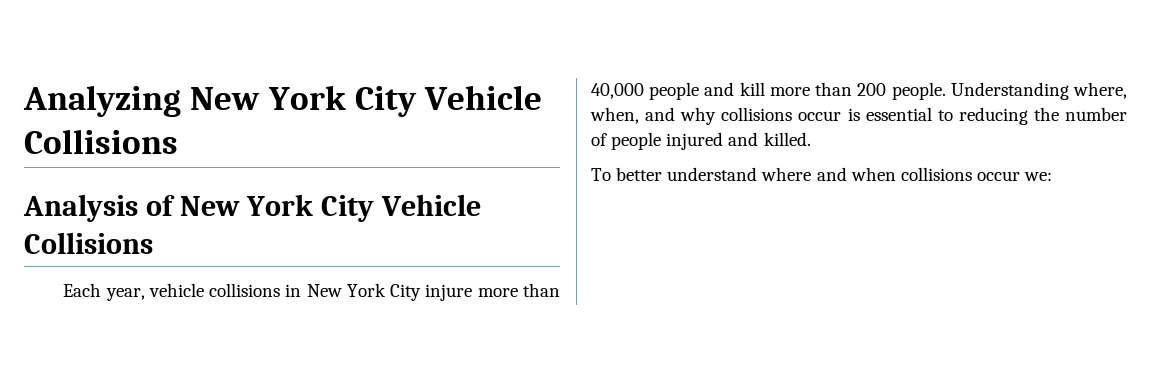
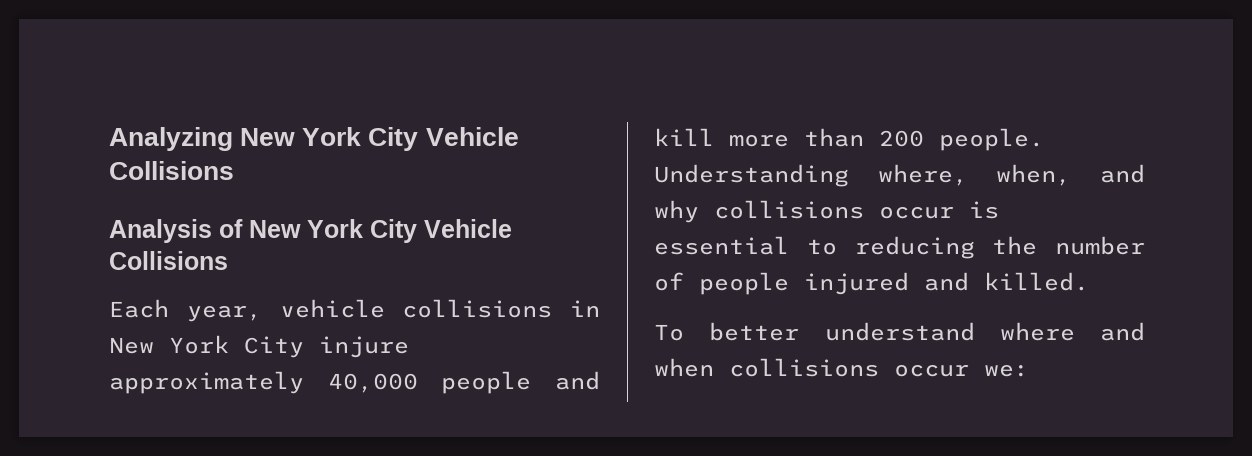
- Each year, vehicle collisions in New York City injure more than 40,000 people and kill more than 200 people.
+ Each year, vehicle collisions in New York City injure approximately 40,000 people and kill more than 200 people.

